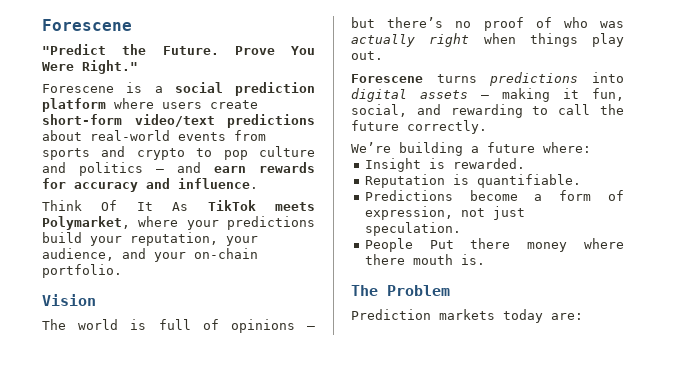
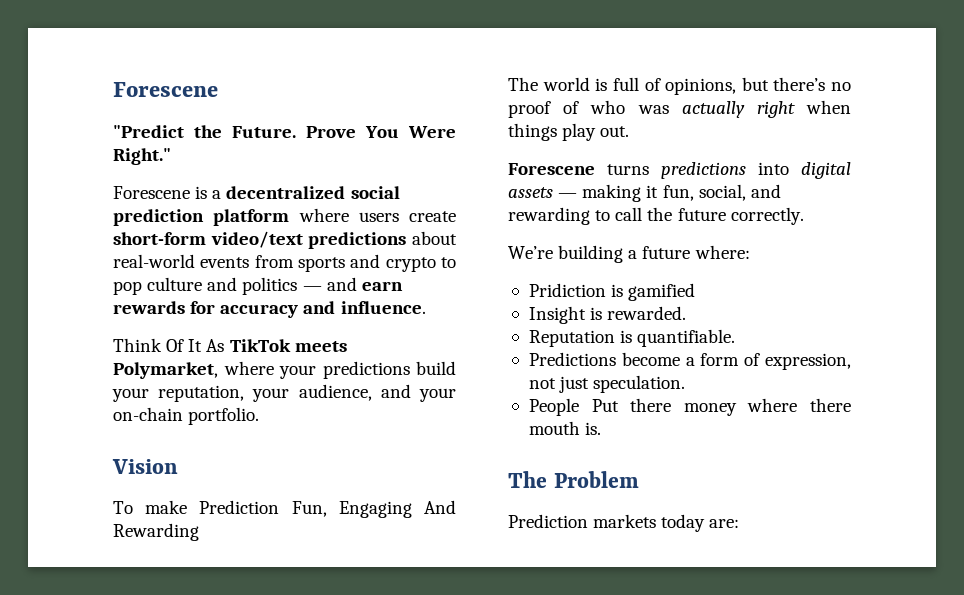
- Forescene is a social prediction platform where users create short-form video/text predictions about real-world events from sports and crypto to pop culture and politics — and earn rewards for accuracy and influence.
+ Forescene is a decentralized social prediction platform where users create short-form video/text predictions about real-world events from sports and crypto to pop culture and politics — and earn rewards for accuracy and influence.
+ To make Prediction Fun, Engaging And Rewarding
- The world is full of opinions — but there’s no proof of who was actually right when things play out.
+ The world is full of opinions, but there’s no proof of who was actually right when things play out.
+ Pridiction is gamified

